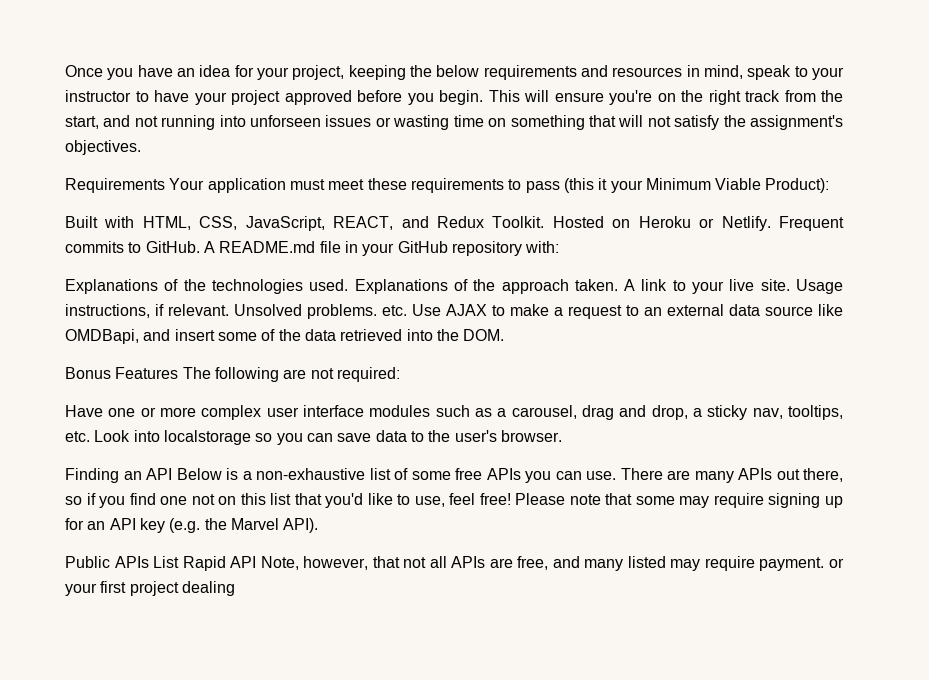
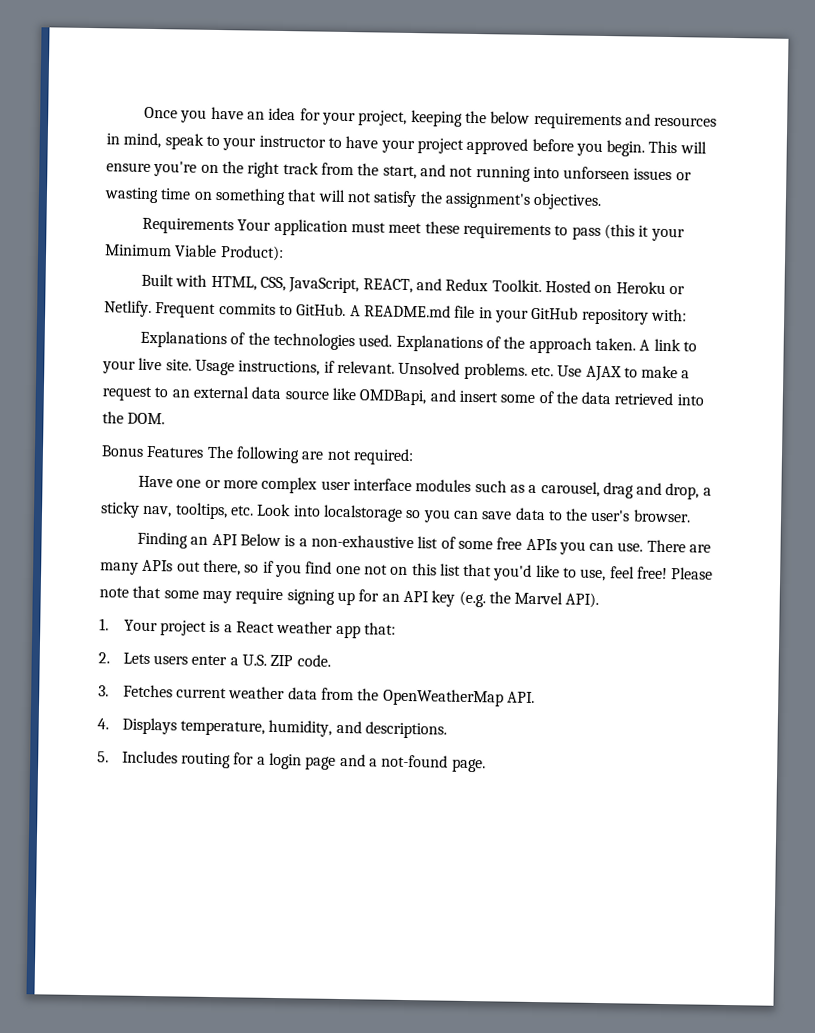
- Public APIs List Rapid API Note, however, that not all APIs are free, and many listed may require payment. or your first project dealing
+ 1. Your project is a React weather app that:
+ 2. Lets users enter a U.S. ZIP code.
+ 3. Fetches current weather data from the OpenWeatherMap API.
+ 4. Displays temperature, humidity, and descriptions.
+ 5. Includes routing for a login page and a not-found page.

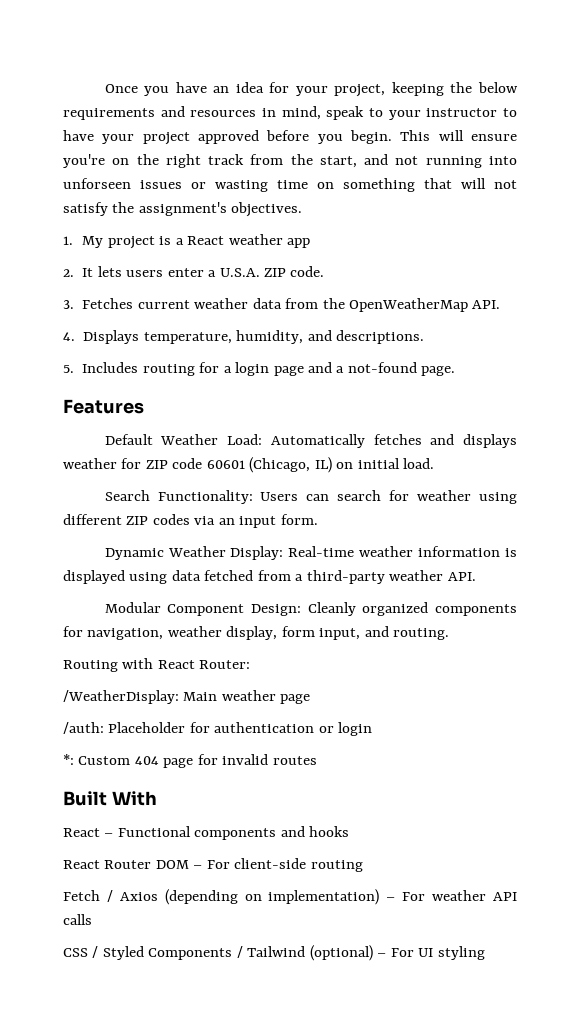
- Requirements Your application must meet these requirements to pass (this it your Minimum Viable Product):
- Built with HTML, CSS, JavaScript, REACT, and Redux Toolkit. Hosted on Heroku or Netlify. Frequent commits to GitHub. A README.md file in your GitHub repository with:
- Explanations of the technologies used. Explanations of the approach taken. A link to your live site. Usage instructions, if relevant. Unsolved problems. etc. Use AJAX to make a request to an external data source like OMDBapi, and insert some of the data retrieved into the DOM.
- Bonus Features The following are not required:
- Have one or more complex user interface modules such as a carousel, drag and drop, a sticky nav, tooltips, etc. Look into localstorage so you can save data to the user's browser.
- Finding an API Below is a non-exhaustive list of some free APIs you can use. There are many APIs out there, so if you find one not on this list that you'd like to use, feel free! Please note that some may require signing up for an API key (e.g. the Marvel API).
- 1. Your project is a React weather app that:
+ 1. My project is a React weather app
- 2. Lets users enter a U.S. ZIP code.
+ 2. It lets users enter a U.S.A. ZIP code.
+ Features
+ Default Weather Load: Automatically fetches and displays weather for ZIP code 60601 (Chicago, IL) on initial load.
+ Search Functionality: Users can search for weather using different ZIP codes via an input form.
+ Dynamic Weather Display: Real-time weather information is displayed using data fetched from a third-party weather API.
+ Modular Component Design: Cleanly organized components for navigation, weather display, form input, and routing.
+ Routing with React Router:
+ /WeatherDisplay: Main weather page
+ /auth: Placeholder for authentication or login
+ *: Custom 404 page for invalid routes
+ Built With
+ React – Functional components and hooks
+ React Router DOM – For client-side routing
+ Fetch / Axios (depending on implementation) – For weather API calls
+ CSS / Styled Components / Tailwind (optional) – For UI styling

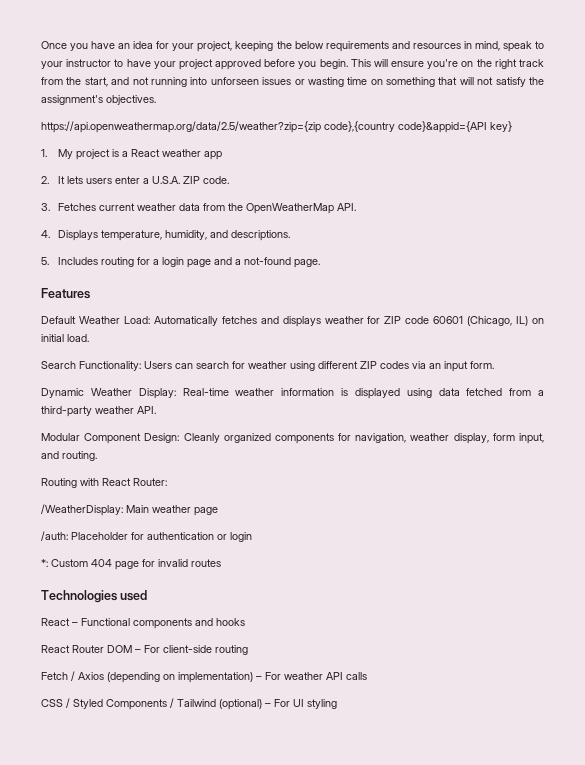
+ https://api.openweathermap.org/data/2.5/weather?zip={zip code},{country code}&appid={API key}
- Built With
+ Technologies used

